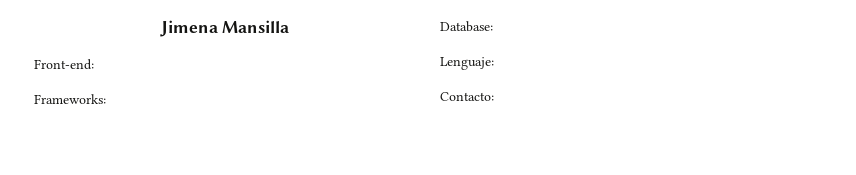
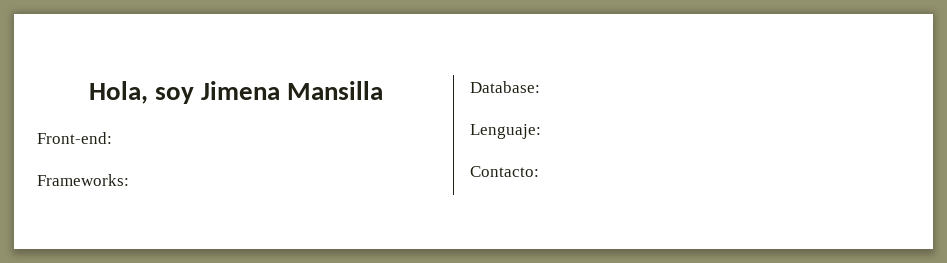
- Jimena Mansilla
+ Hola, soy Jimena Mansilla

